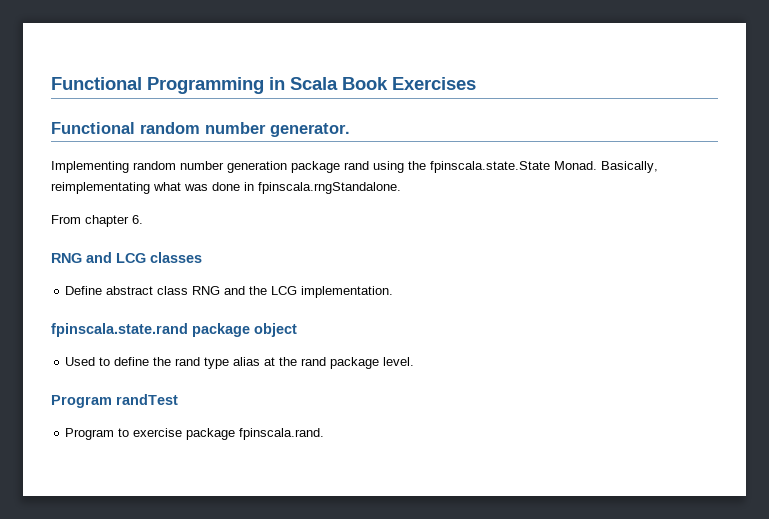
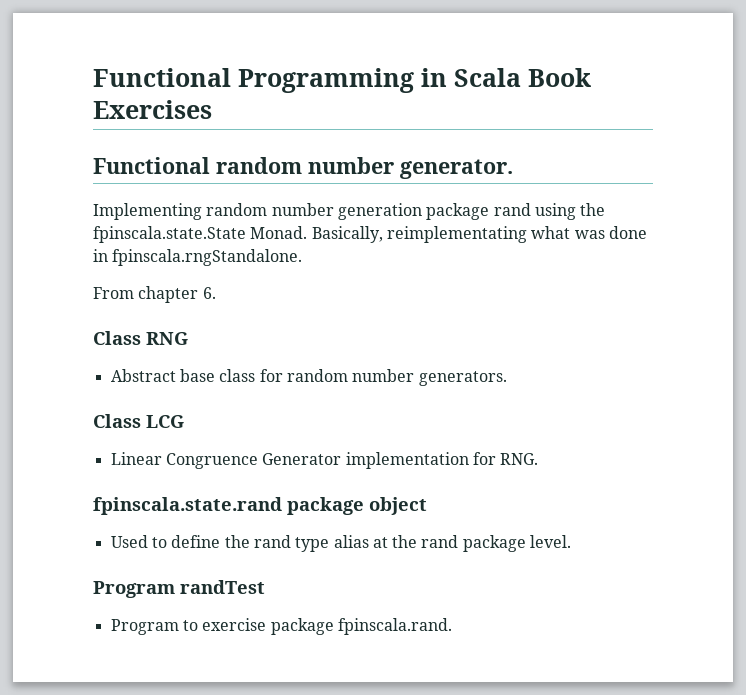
- RNG and LCG classes
- Define abstract class RNG and the LCG implementation.
+ Class RNG
+ Abstract base class for random number generators.
+ Class LCG
+ Linear Congruence Generator implementation for RNG.

